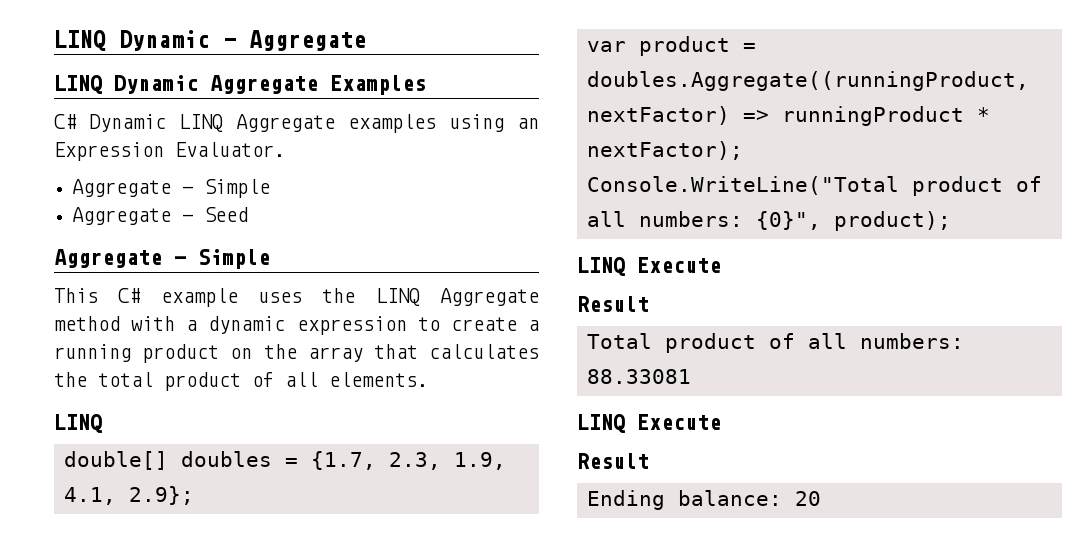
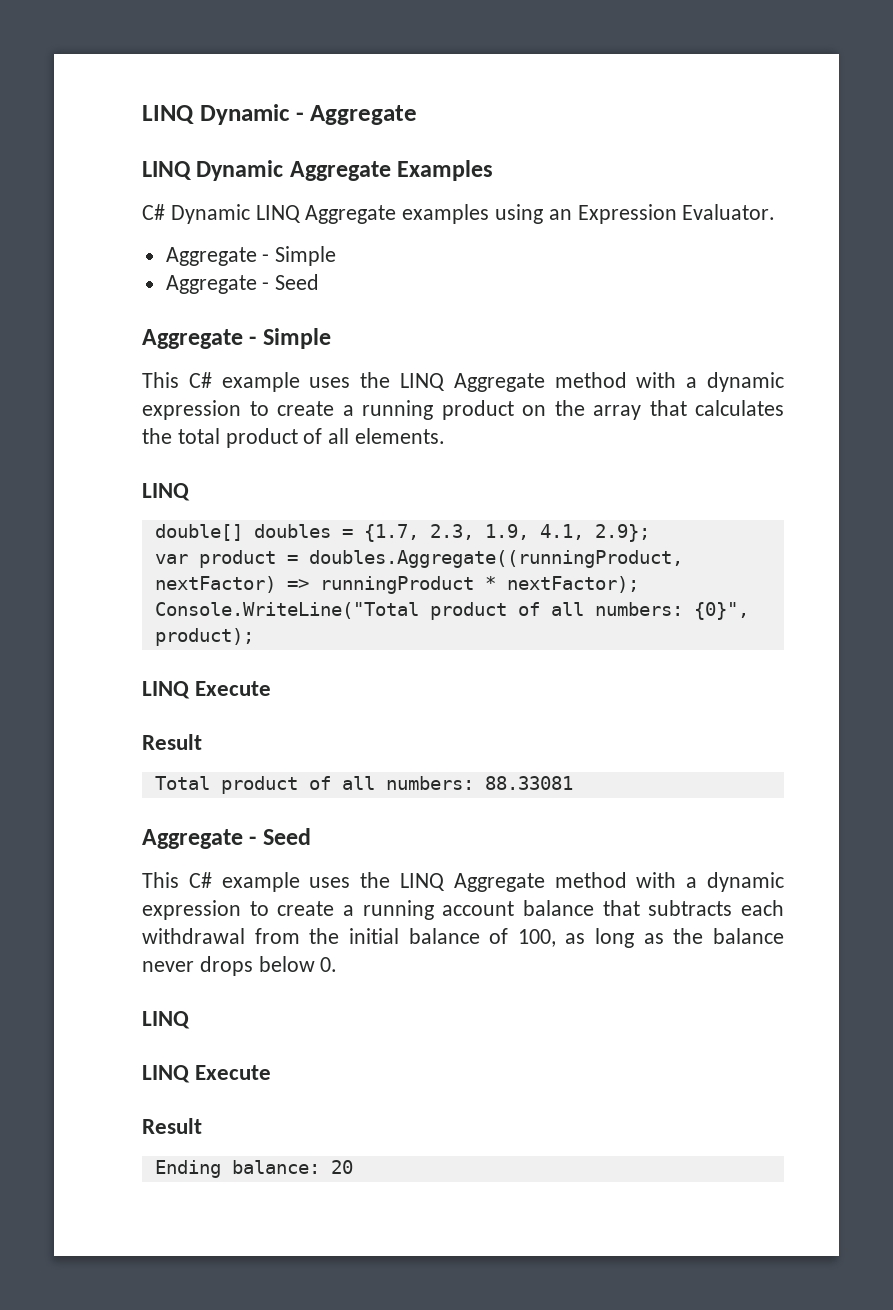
  Total product of all numbers: 88.33081
+ Aggregate - Seed
+ This C# example uses the LINQ Aggregate method with a dynamic expression to create a running account balance that subtracts each withdrawal from the initial balance of 100, as long as the balance never drops below 0.
+ LINQ

